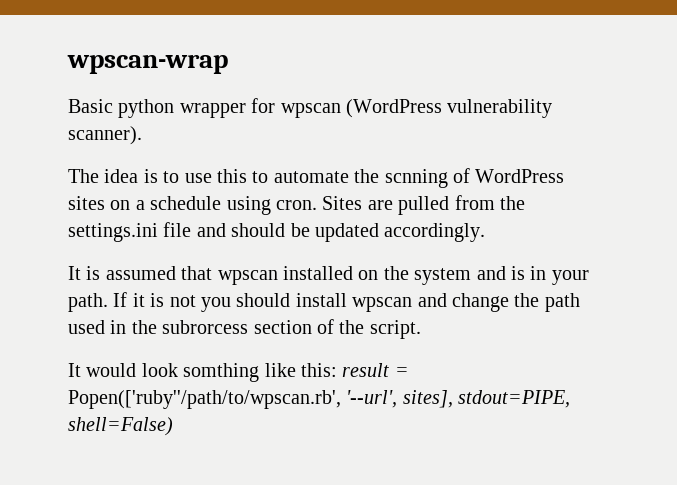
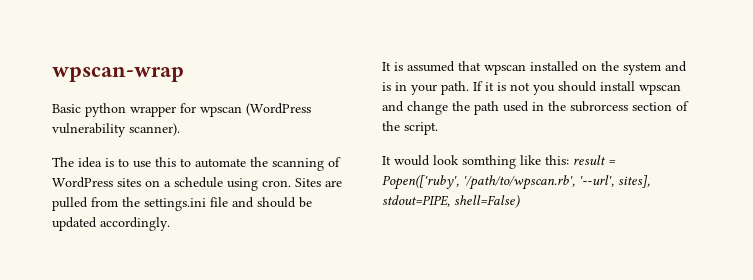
- The idea is to use this to automate the scnning of WordPress sites on a schedule using cron.
+ The idea is to use this to automate the scanning of WordPress sites on a schedule using cron.
- It would look somthing like this: result = Popen(['ruby''/path/to/wpscan.rb', '--url', sites], stdout=PIPE, shell=False)
+ It would look somthing like this: result = Popen(['ruby', '/path/to/wpscan.rb', '--url', sites], stdout=PIPE, shell=False)

